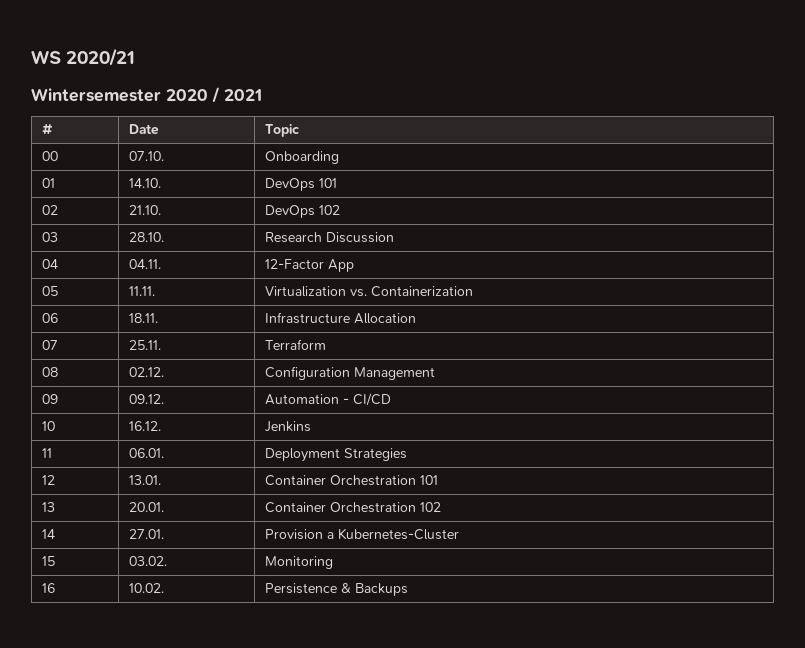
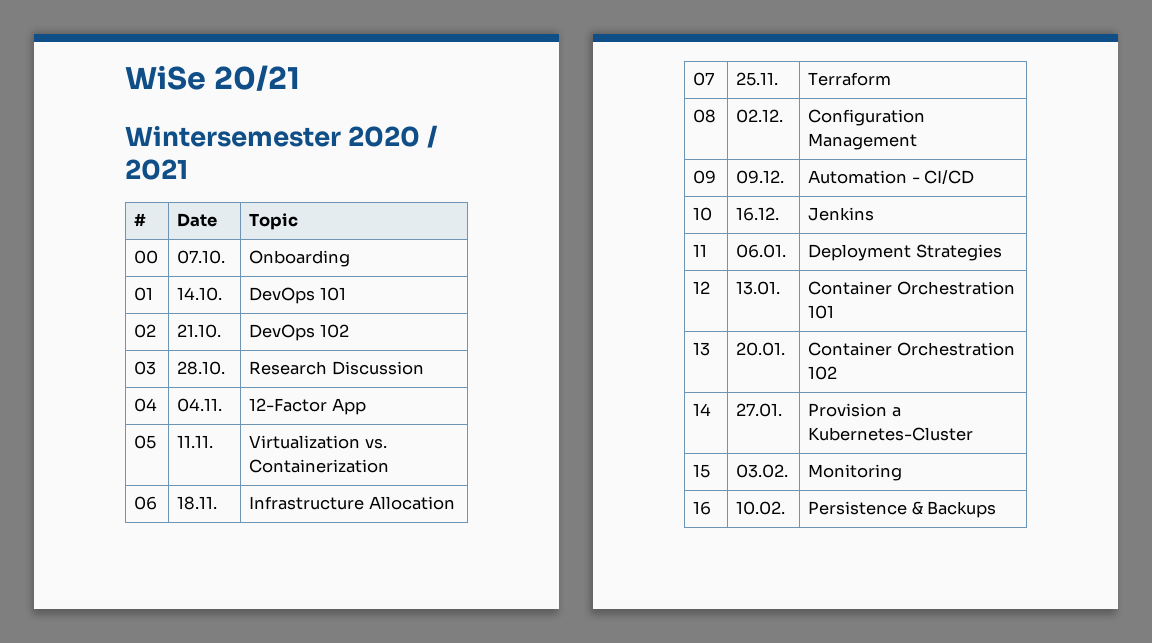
- WS 2020/21
+ WiSe 20/21

